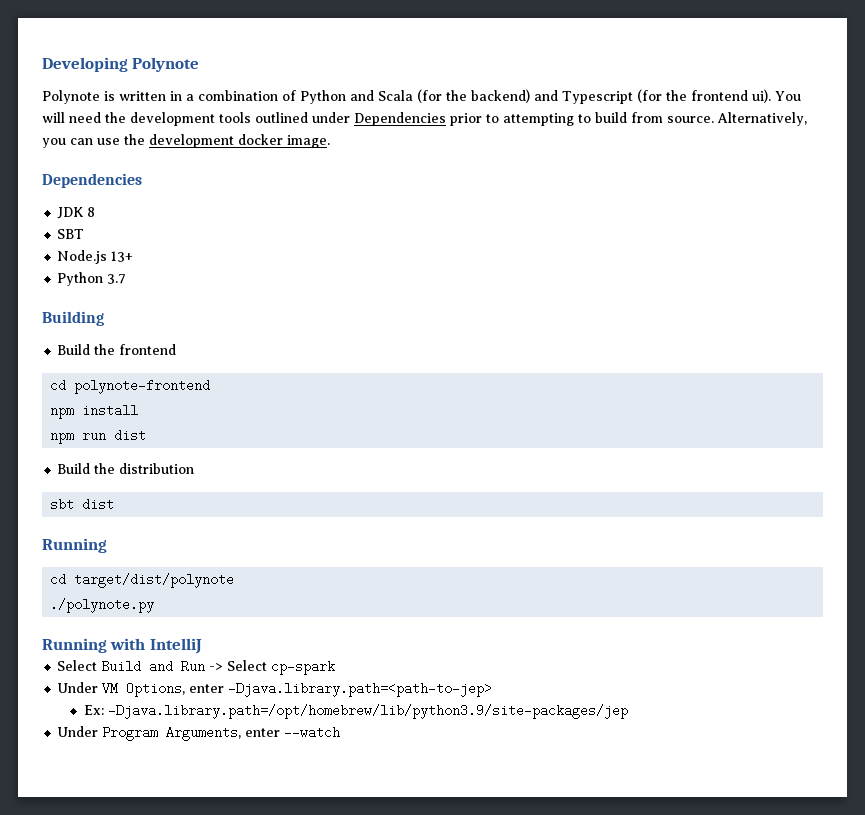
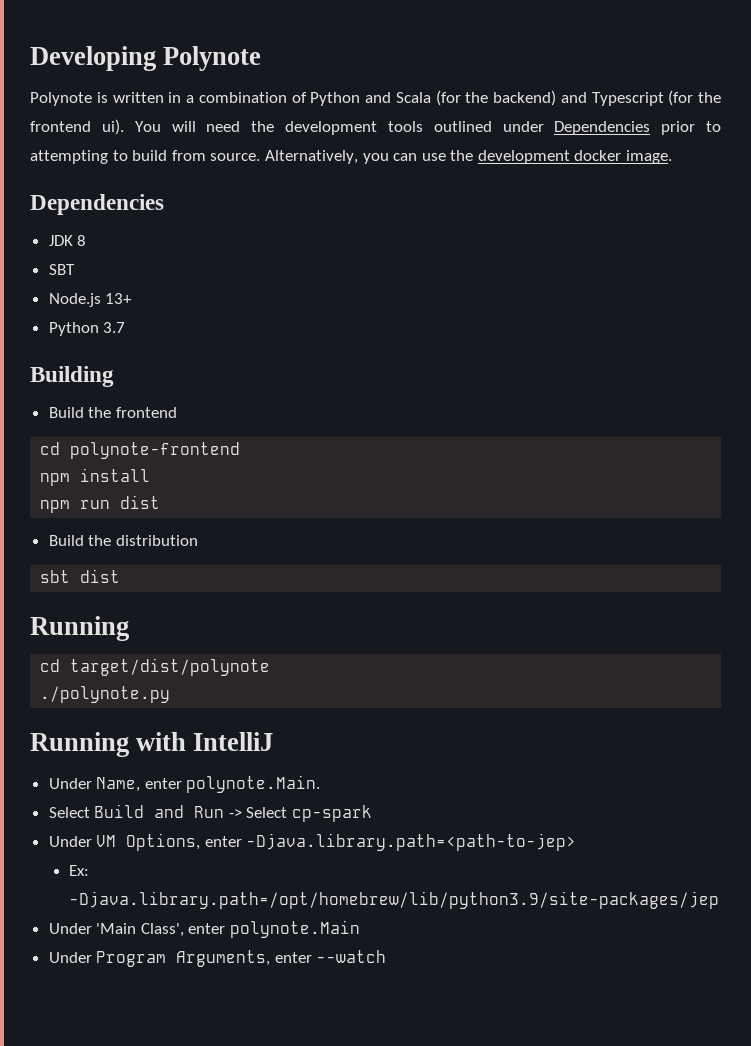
+ Under Name, enter polynote.Main.
+ Under 'Main Class', enter polynote.Main

